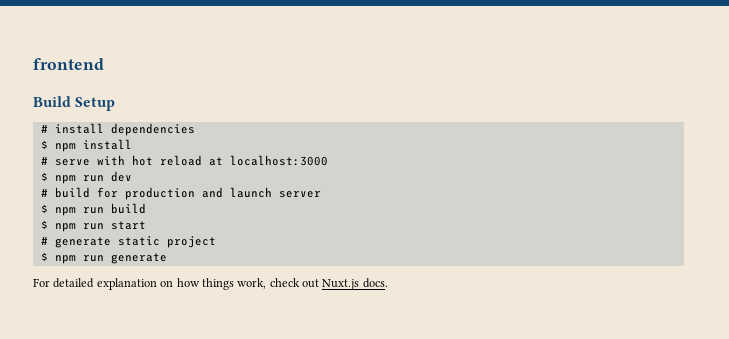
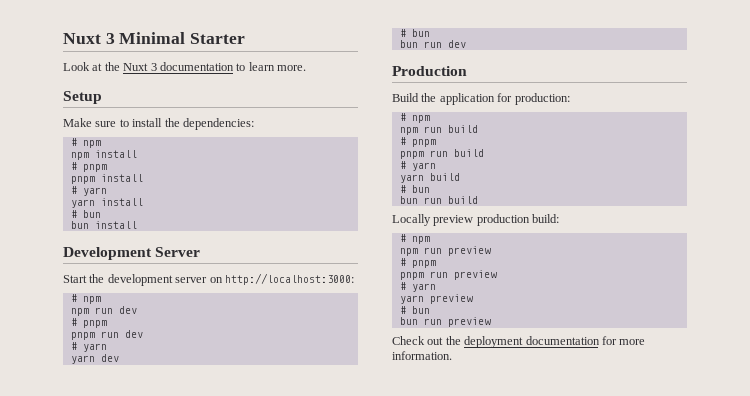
- frontend
- Build Setup
- # install dependencies
- $ npm install
- # serve with hot reload at localhost:3000
- $ npm run dev
- # build for production and launch server
- $ npm run build
- $ npm run start
- # generate static project
- $ npm run generate
- For detailed explanation on how things work, check out Nuxt.js docs.
+ Nuxt 3 Minimal Starter
+ Look at the Nuxt 3 documentation to learn more.
+ Setup
+ Make sure to install the dependencies:
+ # npm
+ npm install
+ # pnpm
+ pnpm install
+ # yarn
+ yarn install
+ # bun
+ bun install
+ Development Server
+ Start the development server on http://localhost:3000:
+ # npm
+ npm run dev
+ # pnpm
+ pnpm run dev
+ # yarn
+ yarn dev
+ # bun
+ bun run dev
+ Production
+ Build the application for production:
+ # npm
+ npm run build
+ # pnpm
+ pnpm run build
+ # yarn
+ yarn build
+ # bun
+ bun run build
+ Locally preview production build:
+ # npm
+ npm run preview
+ # pnpm
+ pnpm run preview
+ # yarn
+ yarn preview
+ # bun
+ bun run preview
+ Check out the deployment documentation for more information.

